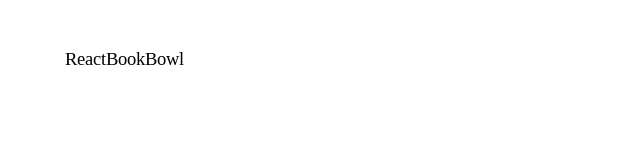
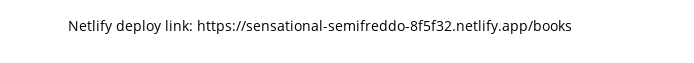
- ReactBookBowl
+ Netlify deploy link: https://sensational-semifreddo-8f5f32.netlify.app/books

